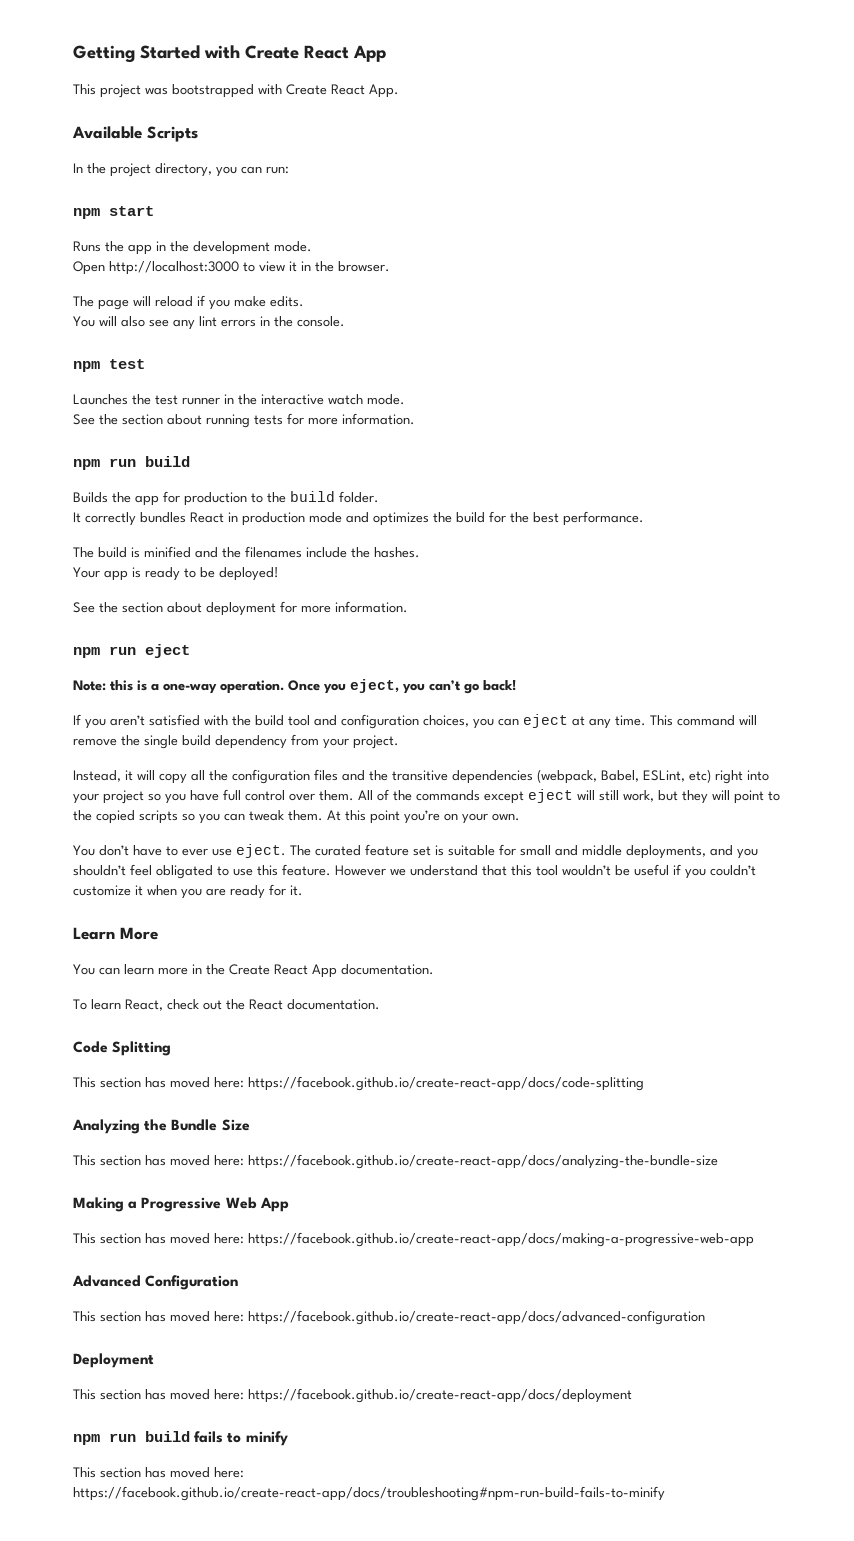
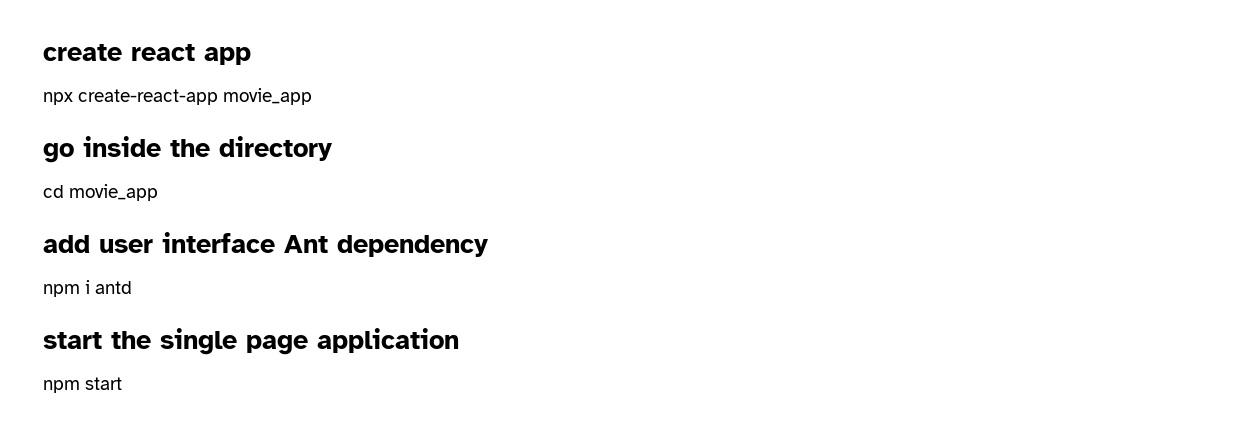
- Getting Started with Create React App
- This project was bootstrapped with Create React App.
- Available Scripts
- In the project directory, you can run:
+ create react app
+ npx create-react-app movie_app
+ go inside the directory
+ cd movie_app
+ add user interface Ant dependency
+ npm i antd
+ start the single page application
  npm start
- Runs the app in the development mode.
- Open http://localhost:3000 to view it in the browser.
- The page will reload if you make edits.
- You will also see any lint errors in the console.
- npm test
- Launches the test runner in the interactive watch mode.
- See the section about running tests for more information.
- npm run build
- Builds the app for production to the build folder.
- It correctly bundles React in production mode and optimizes the build for the best performance.
- The build is minified and the filenames include the hashes.
- Your app is ready to be deployed!
- See the section about deployment for more information.
- npm run eject
- Note: this is a one-way operation. Once you eject, you can’t go back!
- If you aren’t satisfied with the build tool and configuration choices, you can eject at any time. This command will remove the single build dependency from your project.
- Instead, it will copy all the configuration files and the transitive dependencies (webpack, Babel, ESLint, etc) right into your project so you have full control over them. All of the commands except eject will still work, but they will point to the copied scripts so you can tweak them. At this point you’re on your own.
- You don’t have to ever use eject. The curated feature set is suitable for small and middle deployments, and you shouldn’t feel obligated to use this feature. However we understand that this tool wouldn’t be useful if you couldn’t customize it when you are ready for it.
- Learn More
- You can learn more in the Create React App documentation.
- To learn React, check out the React documentation.
- Code Splitting
- This section has moved here: https://facebook.github.io/create-react-app/docs/code-splitting
- Analyzing the Bundle Size
- This section has moved here: https://facebook.github.io/create-react-app/docs/analyzing-the-bundle-size
- Making a Progressive Web App
- This section has moved here: https://facebook.github.io/create-react-app/docs/making-a-progressive-web-app
- Advanced Configuration
- This section has moved here: https://facebook.github.io/create-react-app/docs/advanced-configuration
- Deployment
- This section has moved here: https://facebook.github.io/create-react-app/docs/deployment
- npm run build fails to minify
- This section has moved here: https://facebook.github.io/create-react-app/docs/troubleshooting#npm-run-build-fails-to-minify

